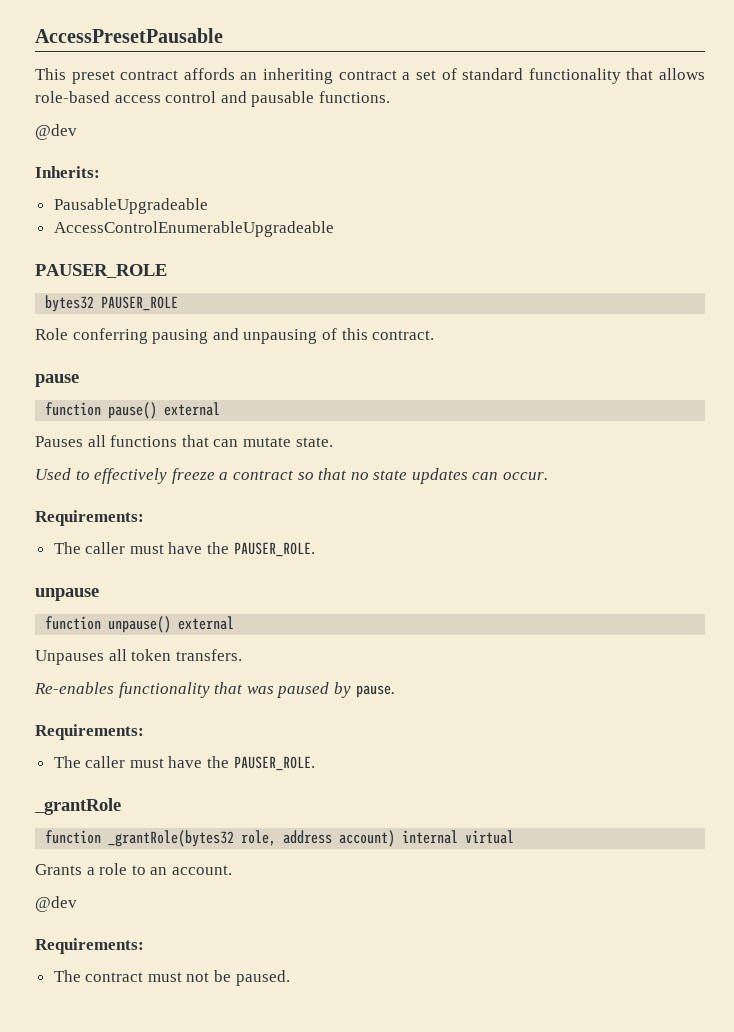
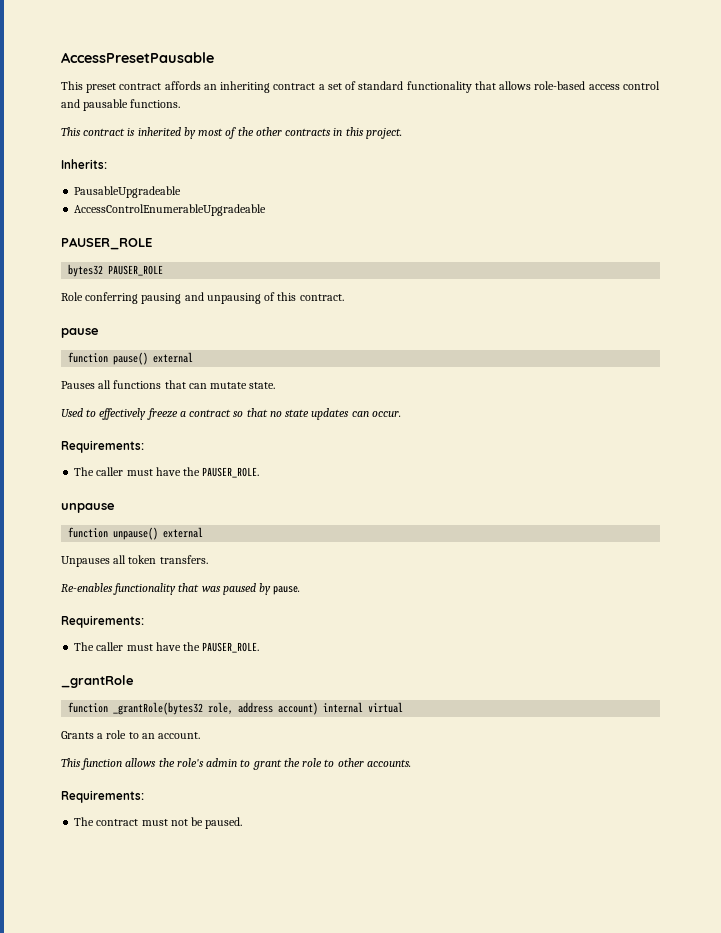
  This preset contract affords an inheriting contract a set of standard functionality that allows role-based access control and pausable functions.
- @dev
+ This contract is inherited by most of the other contracts in this project.
  Grants a role to an account.
- @dev
+ This function allows the role's admin to grant the role to other accounts.

